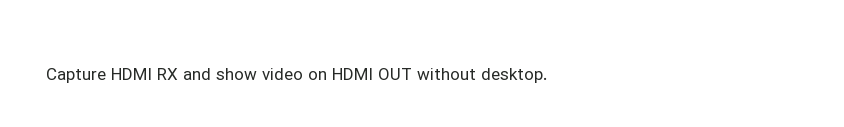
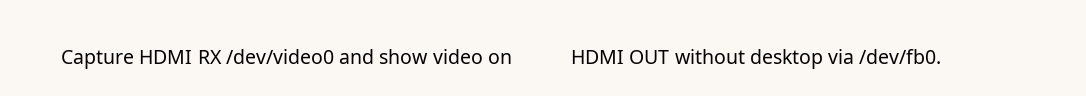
- Capture HDMI RX and show video on HDMI OUT without desktop.
+ Capture HDMI RX /dev/video0 and show video on HDMI OUT without desktop via /dev/fb0.

